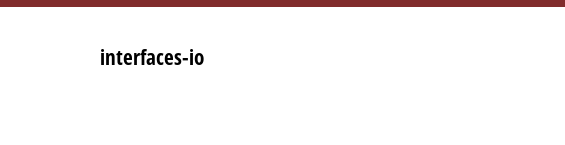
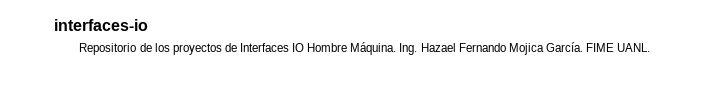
+ Repositorio de los proyectos de Interfaces IO Hombre Máquina. Ing. Hazael Fernando Mojica García. FIME UANL.

